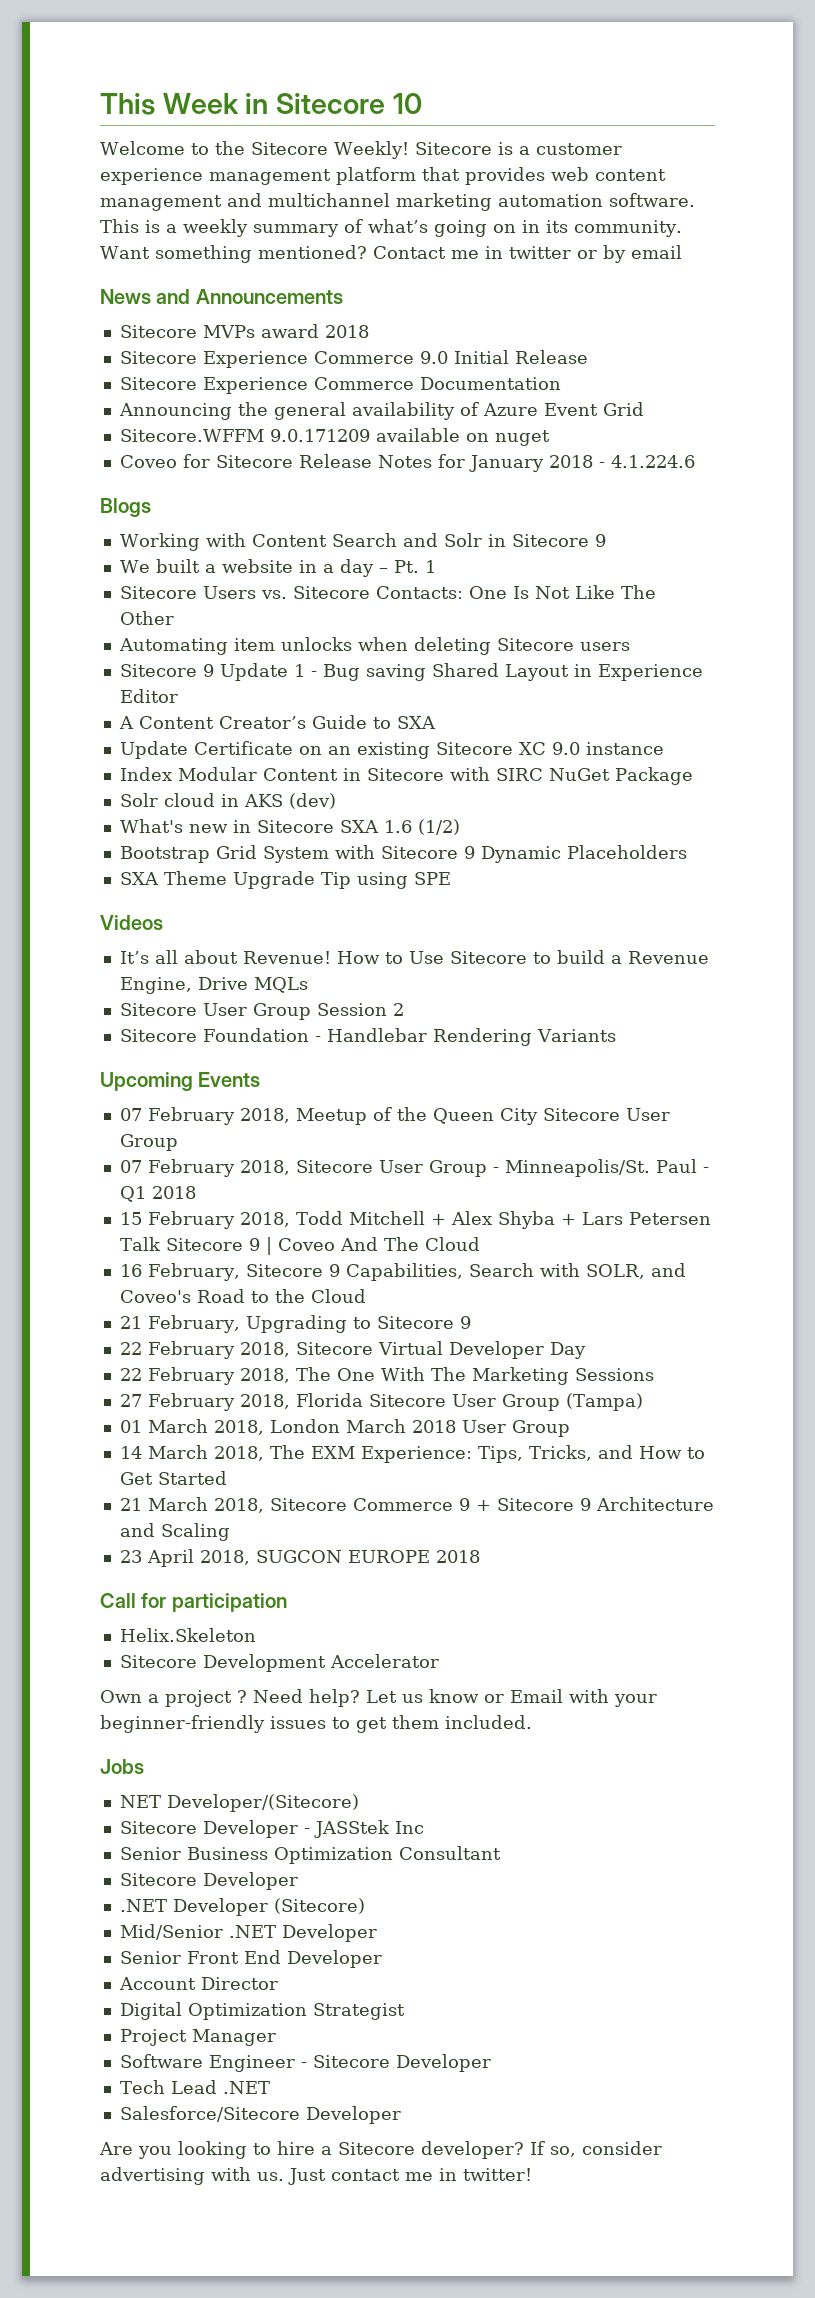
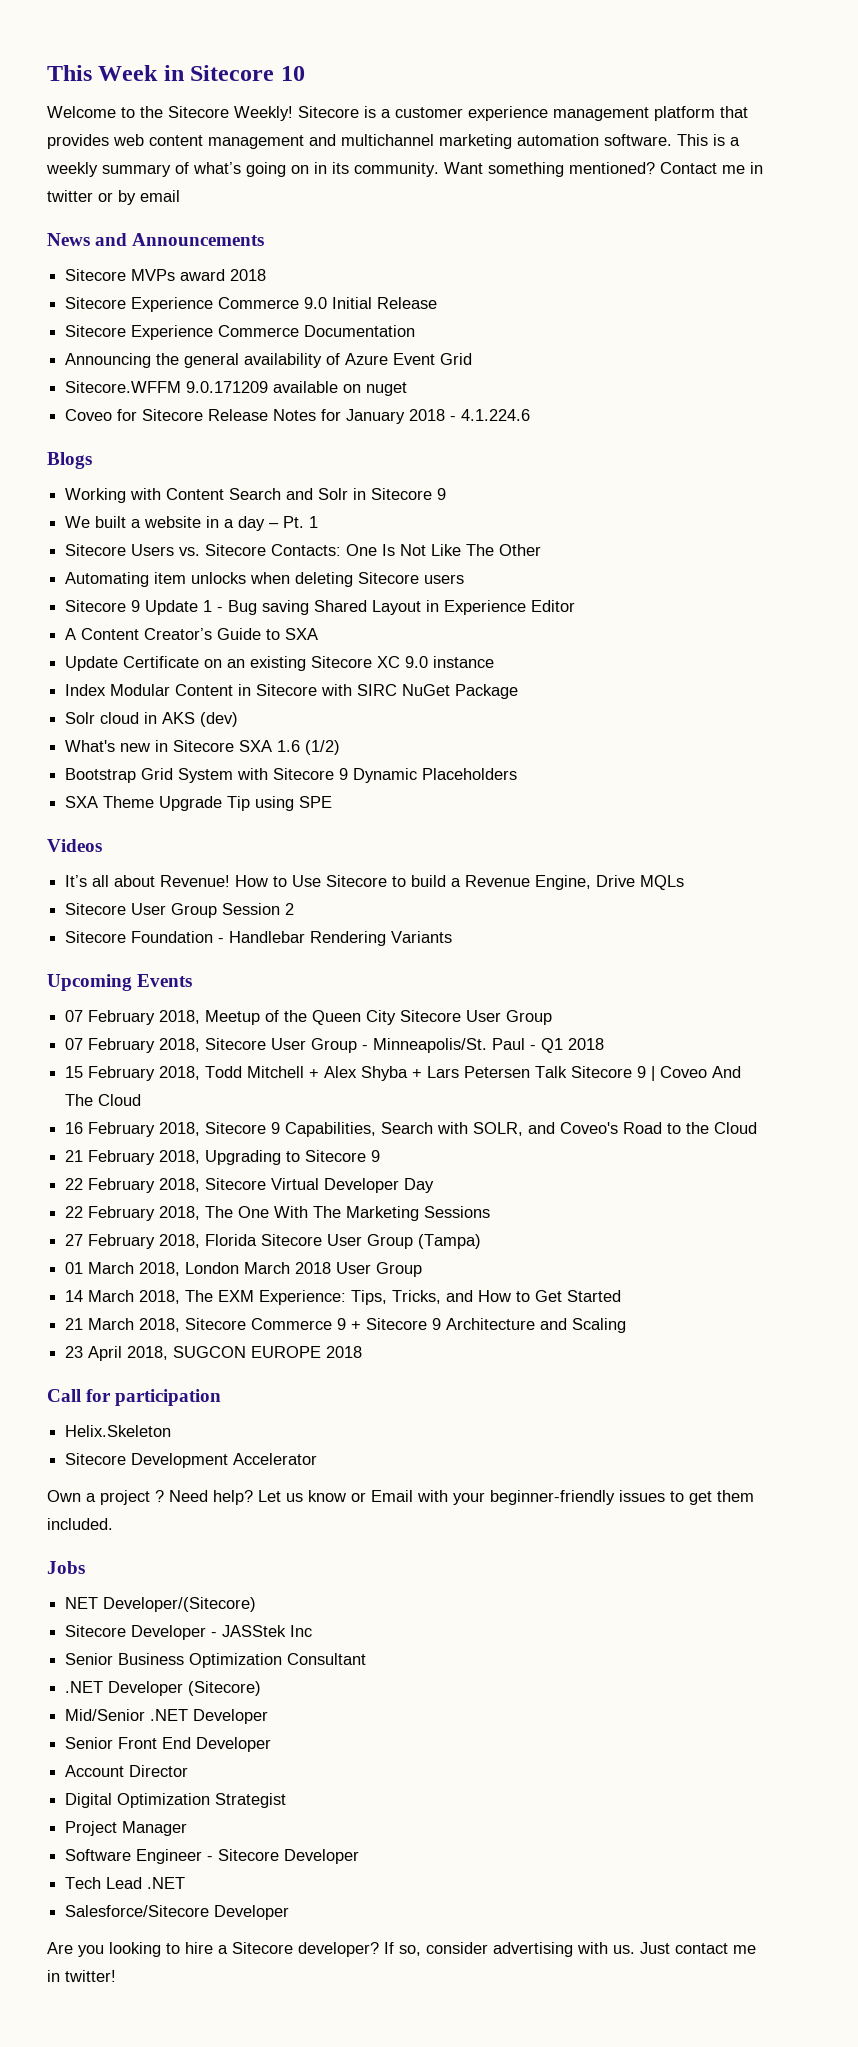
- 16 February, Sitecore 9 Capabilities, Search with SOLR, and Coveo's Road to the Cloud
+ 16 February 2018, Sitecore 9 Capabilities, Search with SOLR, and Coveo's Road to the Cloud
- 21 February, Upgrading to Sitecore 9
+ 21 February 2018, Upgrading to Sitecore 9
  Senior Business Optimization Consultant
- Sitecore Developer

